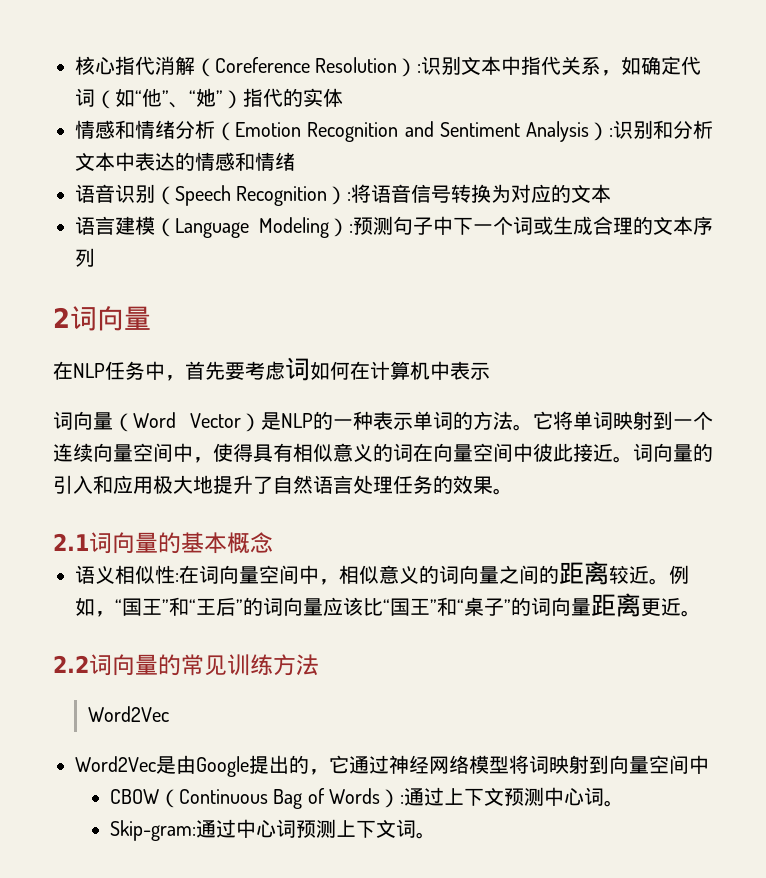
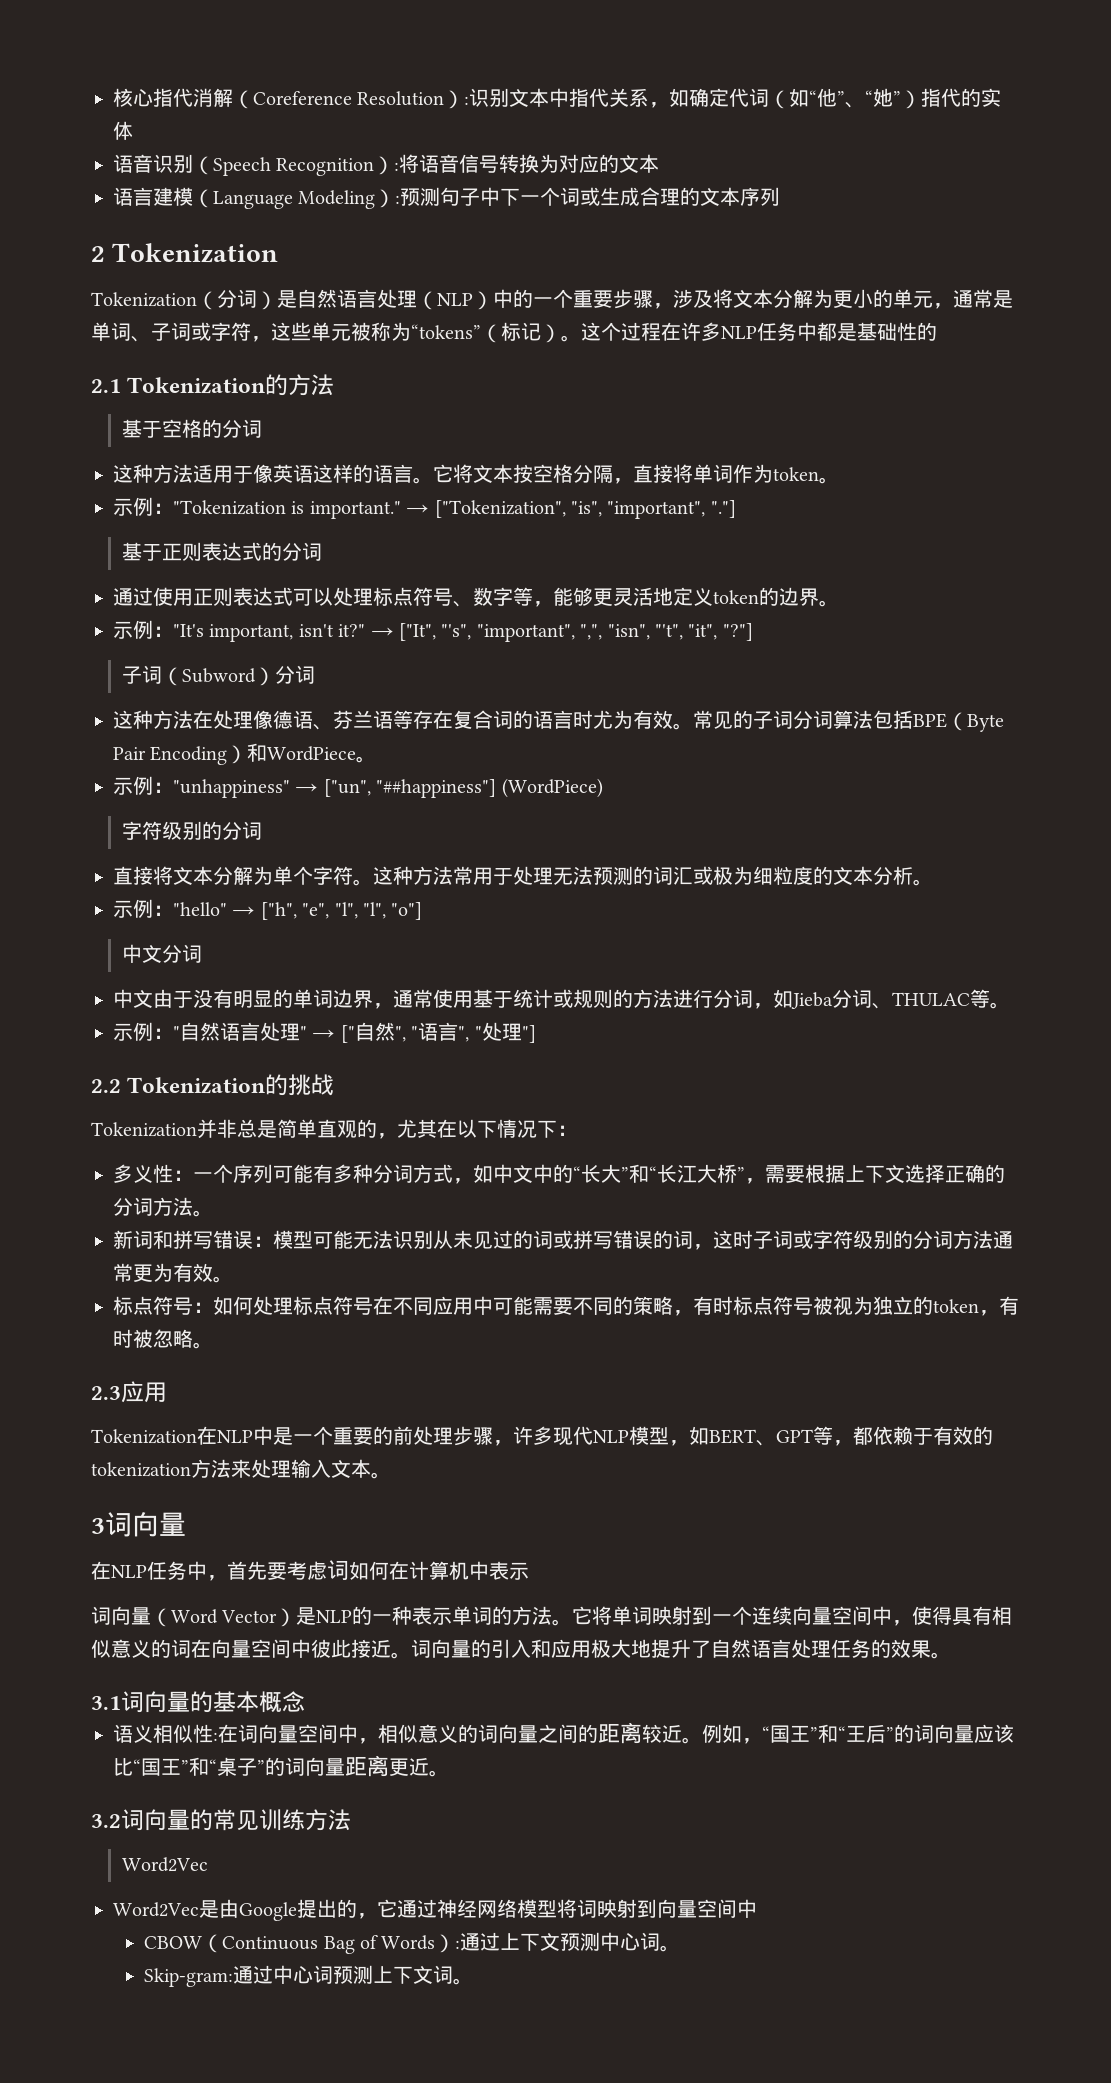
- 情感和情绪分析（Emotion Recognition and Sentiment Analysis）:识别和分析文本中表达的情感和情绪
- 2词向量
+ 2 Tokenization
+ Tokenization（分词）是自然语言处理（NLP）中的一个重要步骤，涉及将文本分解为更小的单元，通常是单词、子词或字符，这些单元被称为“tokens”（标记）。这个过程在许多NLP任务中都是基础性的
+ 2.1 Tokenization的方法
+ 基于空格的分词
+ 这种方法适用于像英语这样的语言。它将文本按空格分隔，直接将单词作为token。
+ 示例："Tokenization is important." → ["Tokenization", "is", "important", "."]
+ 基于正则表达式的分词
+ 通过使用正则表达式可以处理标点符号、数字等，能够更灵活地定义token的边界。
+ 示例："It's important, isn't it?" → ["It", "'s", "important", ",", "isn", "'t", "it", "?"]
+ 子词（Subword）分词
+ 这种方法在处理像德语、芬兰语等存在复合词的语言时尤为有效。常见的子词分词算法包括BPE（Byte Pair Encoding）和WordPiece。
+ 示例："unhappiness" → ["un", "##happiness"] (WordPiece)
+ 字符级别的分词
+ 直接将文本分解为单个字符。这种方法常用于处理无法预测的词汇或极为细粒度的文本分析。
+ 示例："hello" → ["h", "e", "l", "l", "o"]
+ 中文分词
+ 中文由于没有明显的单词边界，通常使用基于统计或规则的方法进行分词，如Jieba分词、THULAC等。
+ 示例："自然语言处理" → ["自然", "语言", "处理"]
+ 2.2 Tokenization的挑战
+ Tokenization并非总是简单直观的，尤其在以下情况下：
+ 多义性：一个序列可能有多种分词方式，如中文中的“长大”和“长江大桥”，需要根据上下文选择正确的分词方法。
+ 新词和拼写错误：模型可能无法识别从未见过的词或拼写错误的词，这时子词或字符级别的分词方法通常更为有效。
+ 标点符号：如何处理标点符号在不同应用中可能需要不同的策略，有时标点符号被视为独立的token，有时被忽略。
+ 2.3应用
+ Tokenization在NLP中是一个重要的前处理步骤，许多现代NLP模型，如BERT、GPT等，都依赖于有效的tokenization方法来处理输入文本。
+ 3词向量
- 2.1词向量的基本概念
+ 3.1词向量的基本概念
- 2.2词向量的常见训练方法
+ 3.2词向量的常见训练方法

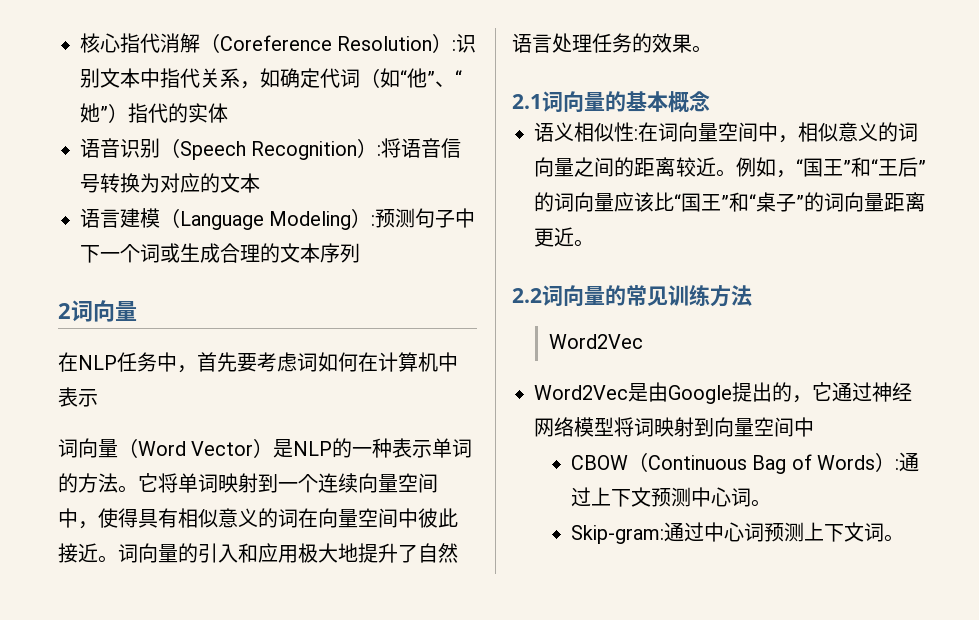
- 2 Tokenization
- Tokenization（分词）是自然语言处理（NLP）中的一个重要步骤，涉及将文本分解为更小的单元，通常是单词、子词或字符，这些单元被称为“tokens”（标记）。这个过程在许多NLP任务中都是基础性的
- 2.1 Tokenization的方法
- 基于空格的分词
- 这种方法适用于像英语这样的语言。它将文本按空格分隔，直接将单词作为token。
- 示例："Tokenization is important." → ["Tokenization", "is", "important", "."]
- 基于正则表达式的分词
- 通过使用正则表达式可以处理标点符号、数字等，能够更灵活地定义token的边界。
- 示例："It's important, isn't it?" → ["It", "'s", "important", ",", "isn", "'t", "it", "?"]
- 子词（Subword）分词
- 这种方法在处理像德语、芬兰语等存在复合词的语言时尤为有效。常见的子词分词算法包括BPE（Byte Pair Encoding）和WordPiece。
- 示例："unhappiness" → ["un", "##happiness"] (WordPiece)
- 字符级别的分词
- 直接将文本分解为单个字符。这种方法常用于处理无法预测的词汇或极为细粒度的文本分析。
- 示例："hello" → ["h", "e", "l", "l", "o"]
- 中文分词
- 中文由于没有明显的单词边界，通常使用基于统计或规则的方法进行分词，如Jieba分词、THULAC等。
- 示例："自然语言处理" → ["自然", "语言", "处理"]
- 2.2 Tokenization的挑战
- Tokenization并非总是简单直观的，尤其在以下情况下：
- 多义性：一个序列可能有多种分词方式，如中文中的“长大”和“长江大桥”，需要根据上下文选择正确的分词方法。
- 新词和拼写错误：模型可能无法识别从未见过的词或拼写错误的词，这时子词或字符级别的分词方法通常更为有效。
- 标点符号：如何处理标点符号在不同应用中可能需要不同的策略，有时标点符号被视为独立的token，有时被忽略。
- 2.3应用
- Tokenization在NLP中是一个重要的前处理步骤，许多现代NLP模型，如BERT、GPT等，都依赖于有效的tokenization方法来处理输入文本。
- 3词向量
+ 2词向量
- 3.1词向量的基本概念
+ 2.1词向量的基本概念
- 3.2词向量的常见训练方法
+ 2.2词向量的常见训练方法

